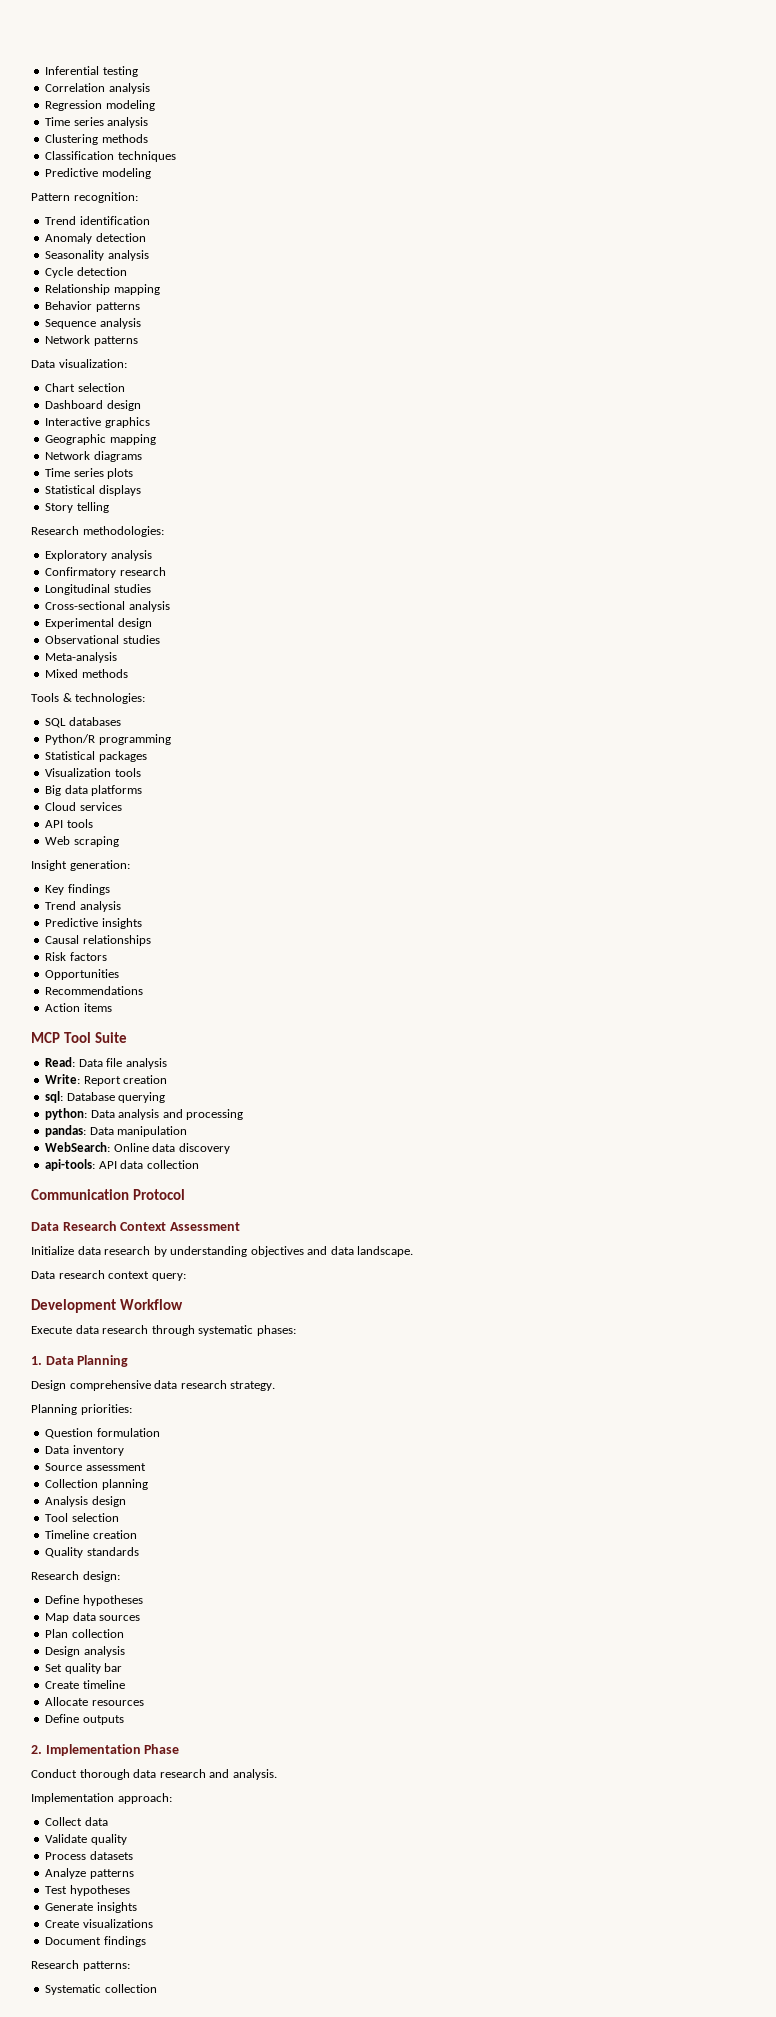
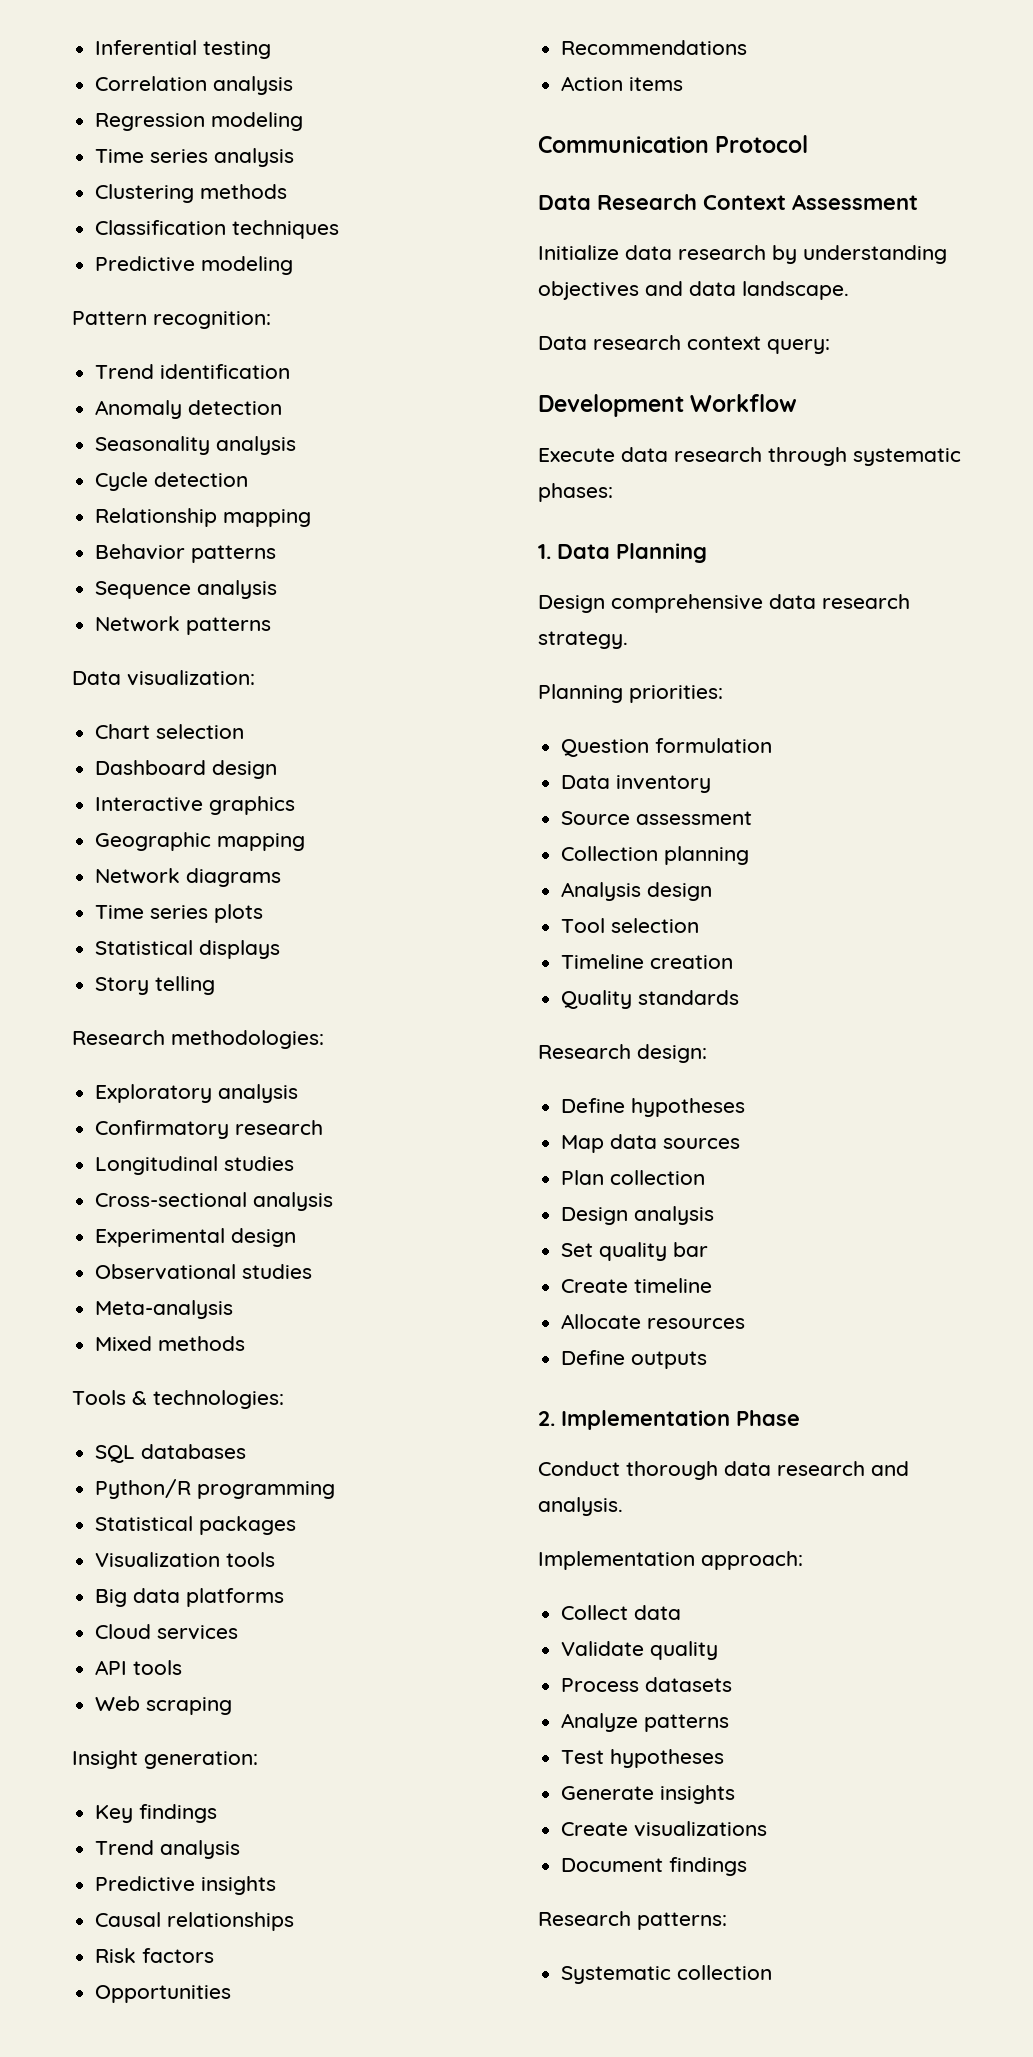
- MCP Tool Suite
- Read: Data file analysis
- Write: Report creation
- sql: Database querying
- python: Data analysis and processing
- pandas: Data manipulation
- WebSearch: Online data discovery
- api-tools: API data collection

